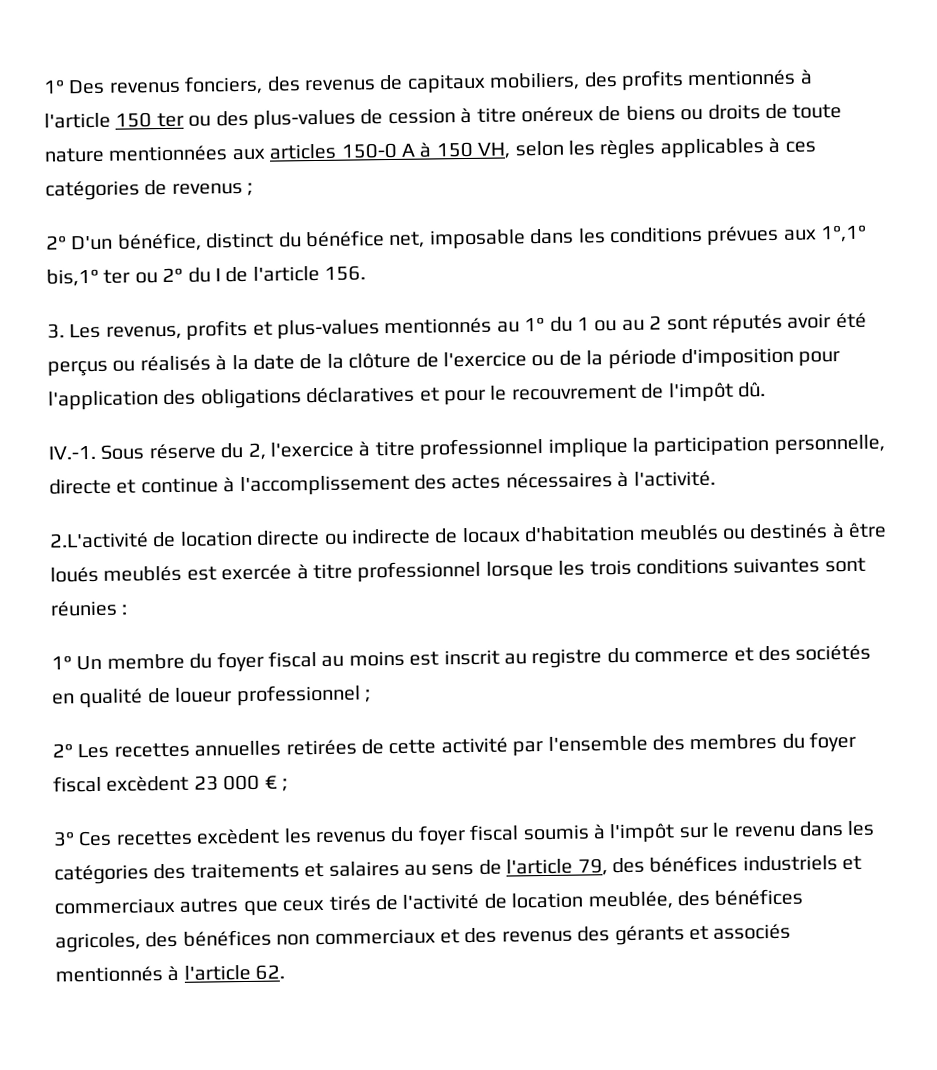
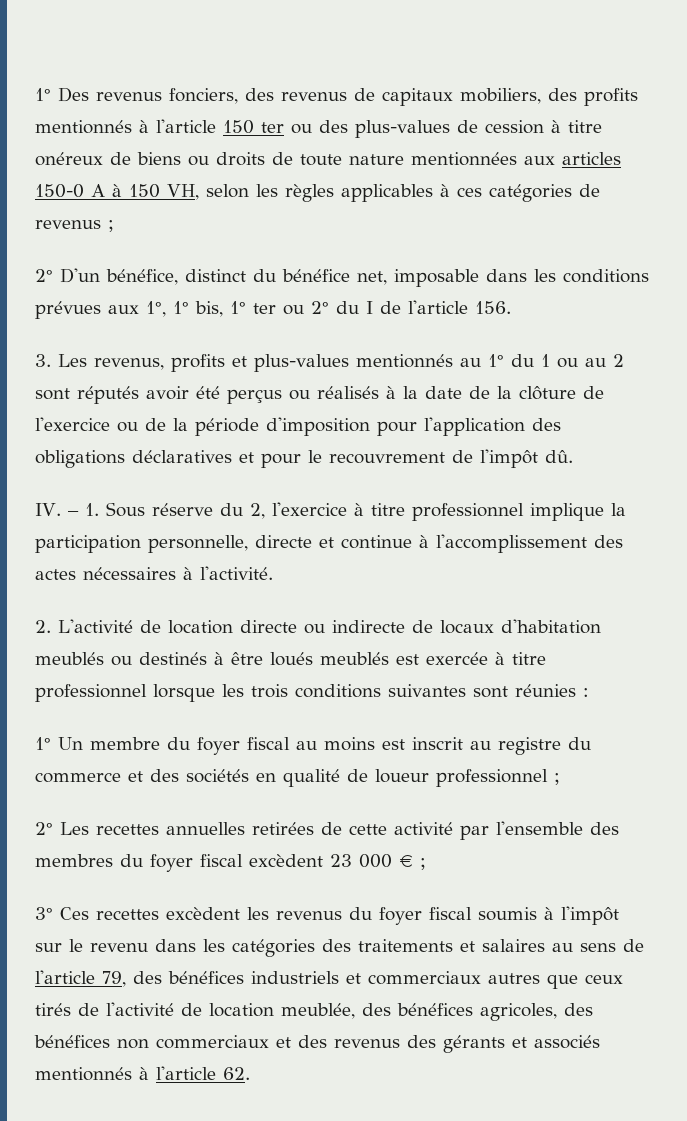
- 2° D'un bénéfice, distinct du bénéfice net, imposable dans les conditions prévues aux 1°,1° bis,1° ter ou 2° du I de l'article 156.
+ 2° D'un bénéfice, distinct du bénéfice net, imposable dans les conditions prévues aux 1°, 1° bis, 1° ter ou 2° du I de l'article 156.
- IV.-1. Sous réserve du 2, l'exercice à titre professionnel implique la participation personnelle, directe et continue à l'accomplissement des actes nécessaires à l'activité.
+ IV. – 1. Sous réserve du 2, l'exercice à titre professionnel implique la participation personnelle, directe et continue à l'accomplissement des actes nécessaires à l'activité.
- 2.L'activité de location directe ou indirecte de locaux d'habitation meublés ou destinés à être loués meublés est exercée à titre professionnel lorsque les trois conditions suivantes sont réunies :
+ 2. L'activité de location directe ou indirecte de locaux d'habitation meublés ou destinés à être loués meublés est exercée à titre professionnel lorsque les trois conditions suivantes sont réunies :

